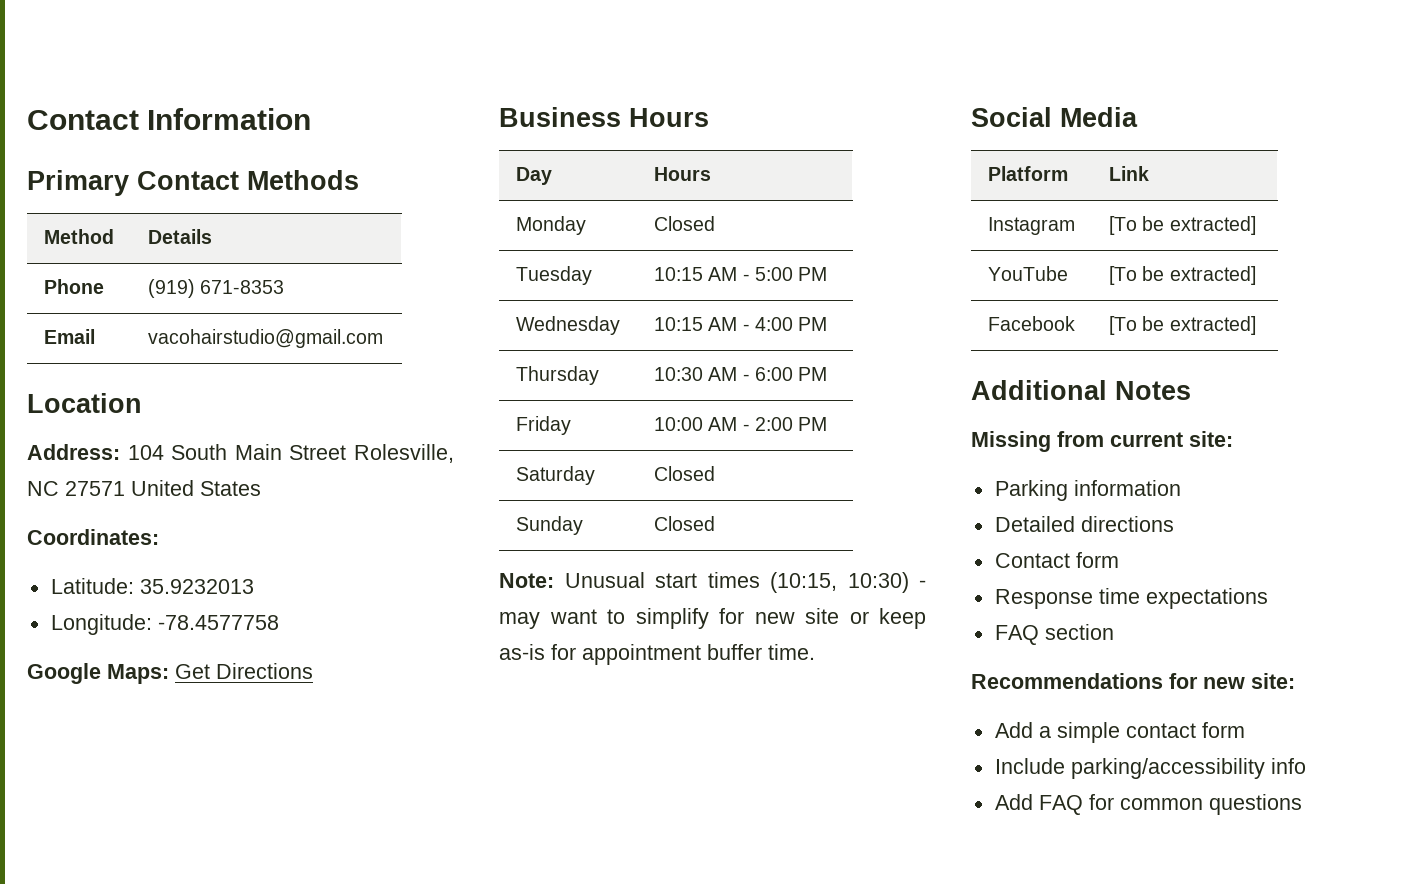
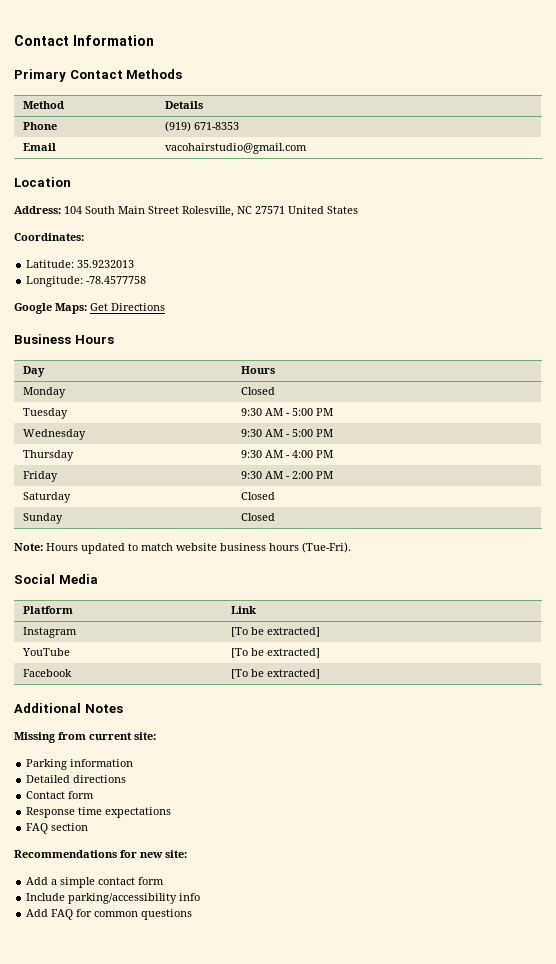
- Tuesday | 10:15 AM - 5:00 PM
+ Tuesday | 9:30 AM - 5:00 PM
- Wednesday | 10:15 AM - 4:00 PM
- Thursday | 10:30 AM - 6:00 PM
+ Wednesday | 9:30 AM - 5:00 PM
+ Thursday | 9:30 AM - 4:00 PM
- Friday | 10:00 AM - 2:00 PM
+ Friday | 9:30 AM - 2:00 PM
- Note: Unusual start times (10:15, 10:30) - may want to simplify for new site or keep as-is for appointment buffer time.
+ Note: Hours updated to match website business hours (Tue-Fri).

